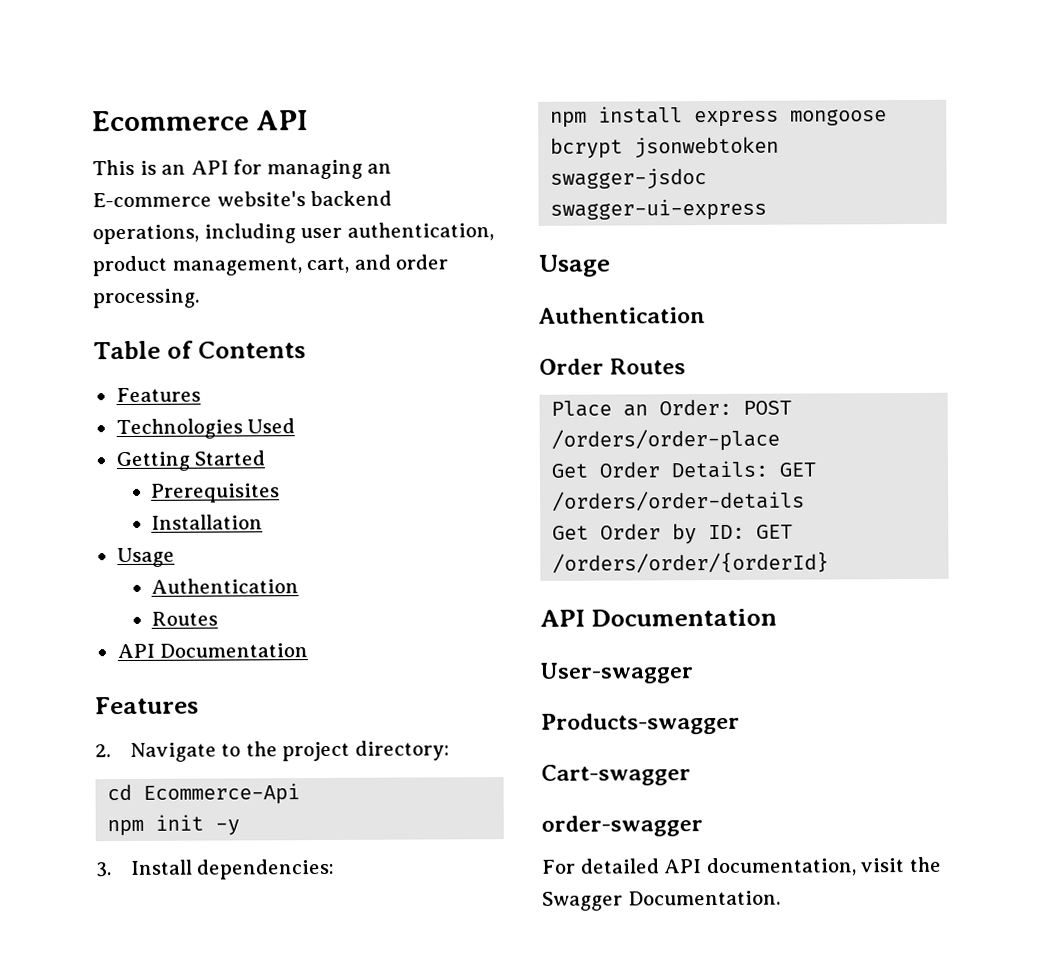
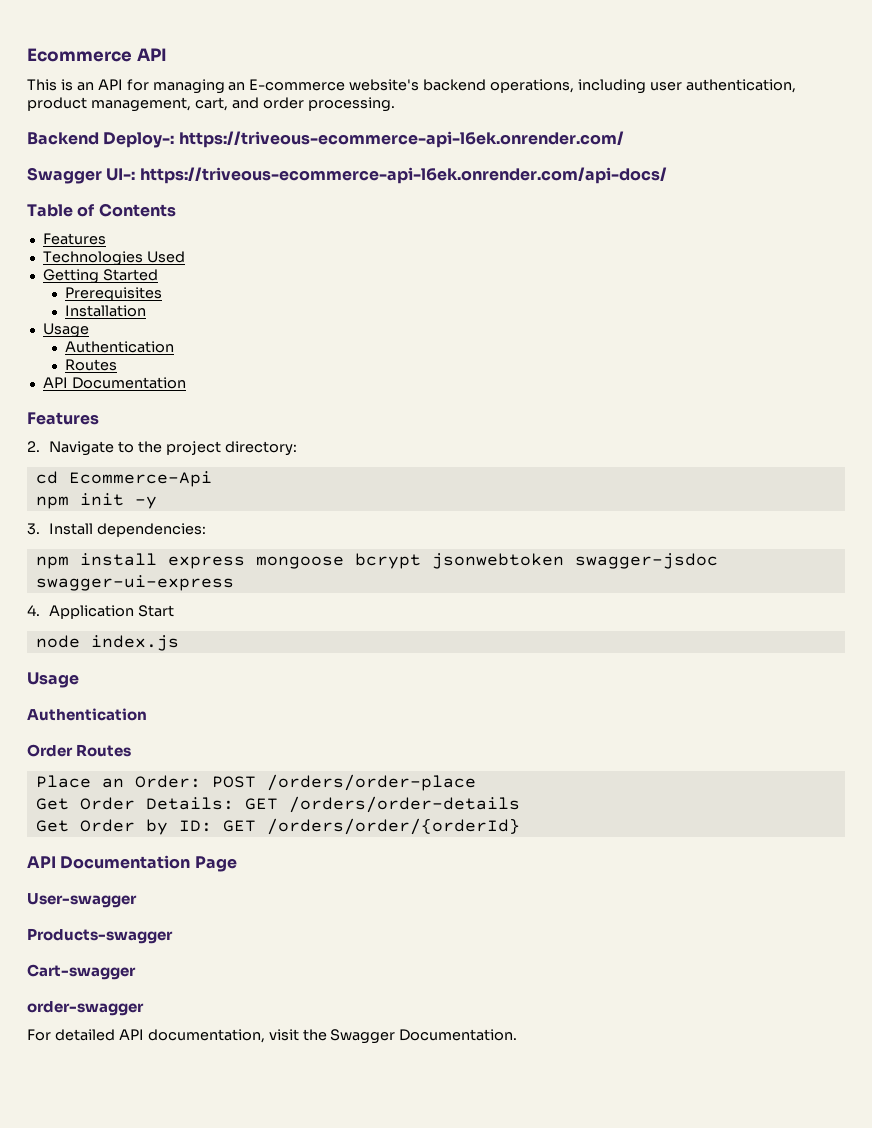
+ Backend Deploy-: https://triveous-ecommerce-api-l6ek.onrender.com/
+ Swagger UI-: https://triveous-ecommerce-api-l6ek.onrender.com/api-docs/
+ 4. Application Start
+ node index.js
  Get Order by ID: GET /orders/order/{orderId}
- API Documentation
+ API Documentation Page

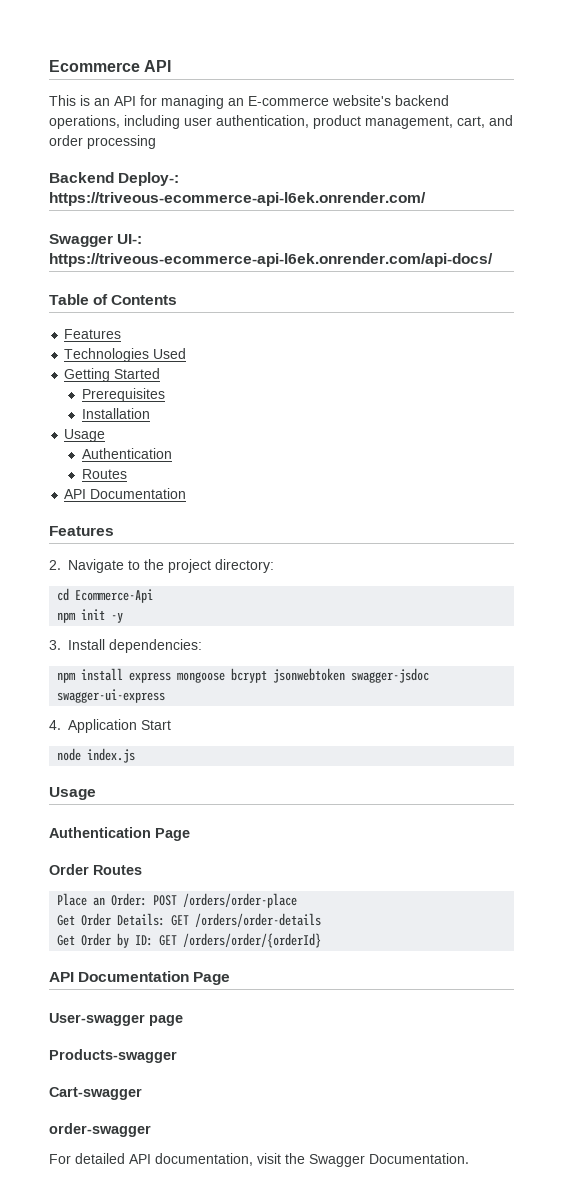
- This is an API for managing an E-commerce website's backend operations, including user authentication, product management, cart, and order processing.
+ This is an API for managing an E-commerce website's backend operations, including user authentication, product management, cart, and order processing
  node index.js
  Usage
- Authentication
+ Authentication Page
- User-swagger
+ User-swagger page

